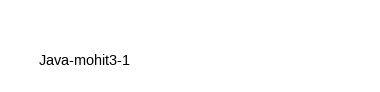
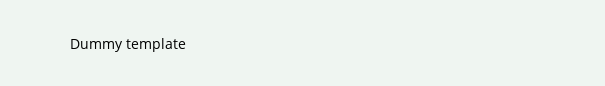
- Java-mohit3-1
+ Dummy template

